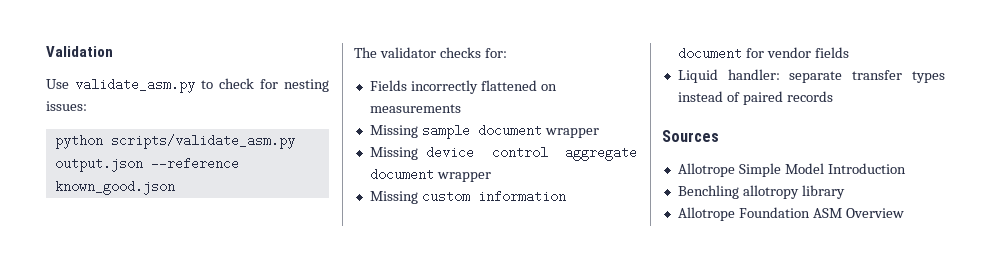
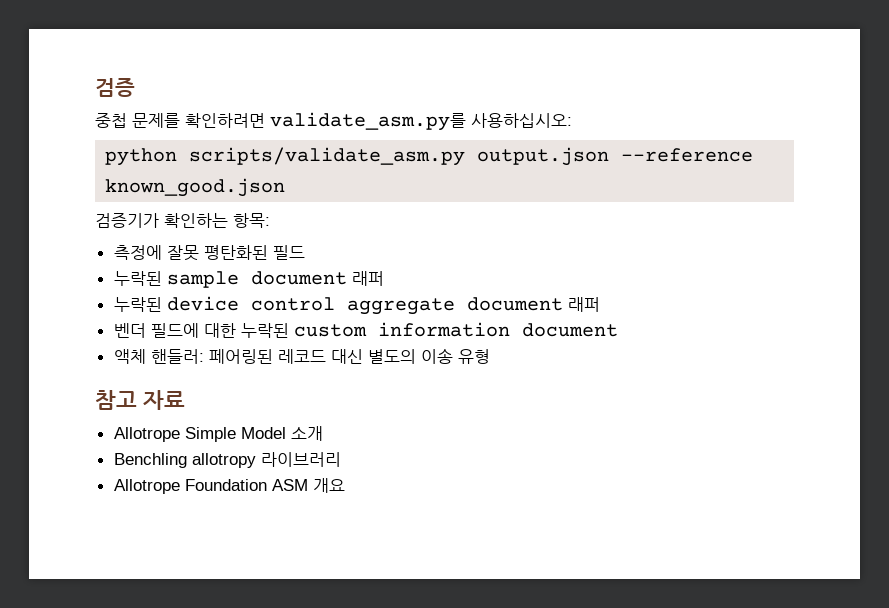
- Validation
- Use validate_asm.py to check for nesting issues:
+ 검증
+ 중첩 문제를 확인하려면 validate_asm.py를 사용하십시오:
- The validator checks for:
- Fields incorrectly flattened on measurements
- Missing sample document wrapper
- Missing device control aggregate document wrapper
- Missing custom information document for vendor fields
- Liquid handler: separate transfer types instead of paired records
- Sources
+ 검증기가 확인하는 항목:
+ 측정에 잘못 평탄화된 필드
+ 누락된 sample document 래퍼
+ 누락된 device control aggregate document 래퍼
+ 벤더 필드에 대한 누락된 custom information document
+ 액체 핸들러: 페어링된 레코드 대신 별도의 이송 유형
+ 참고 자료
- Allotrope Simple Model Introduction
+ Allotrope Simple Model 소개
- Benchling allotropy library
+ Benchling allotropy 라이브러리
- Allotrope Foundation ASM Overview
+ Allotrope Foundation ASM 개요

